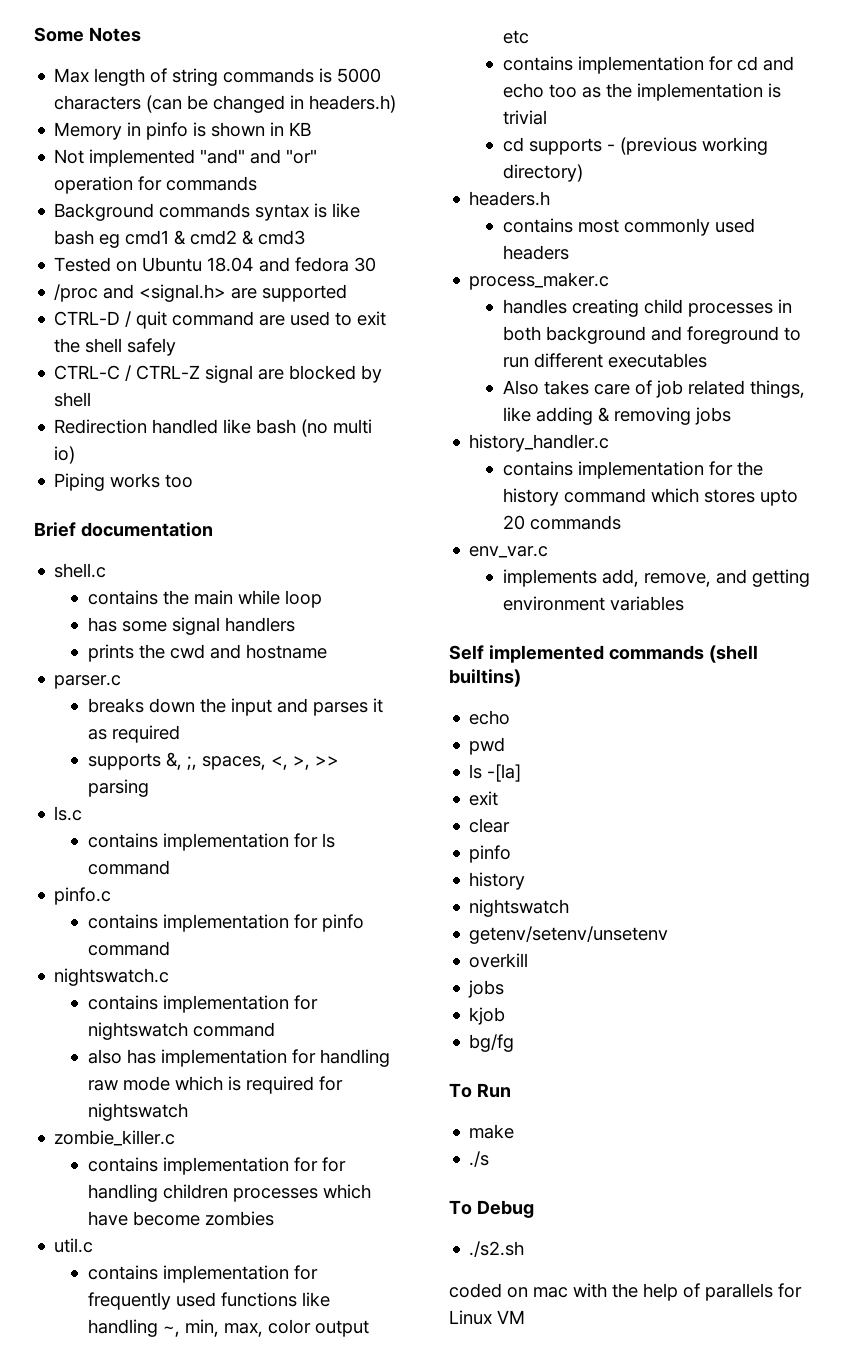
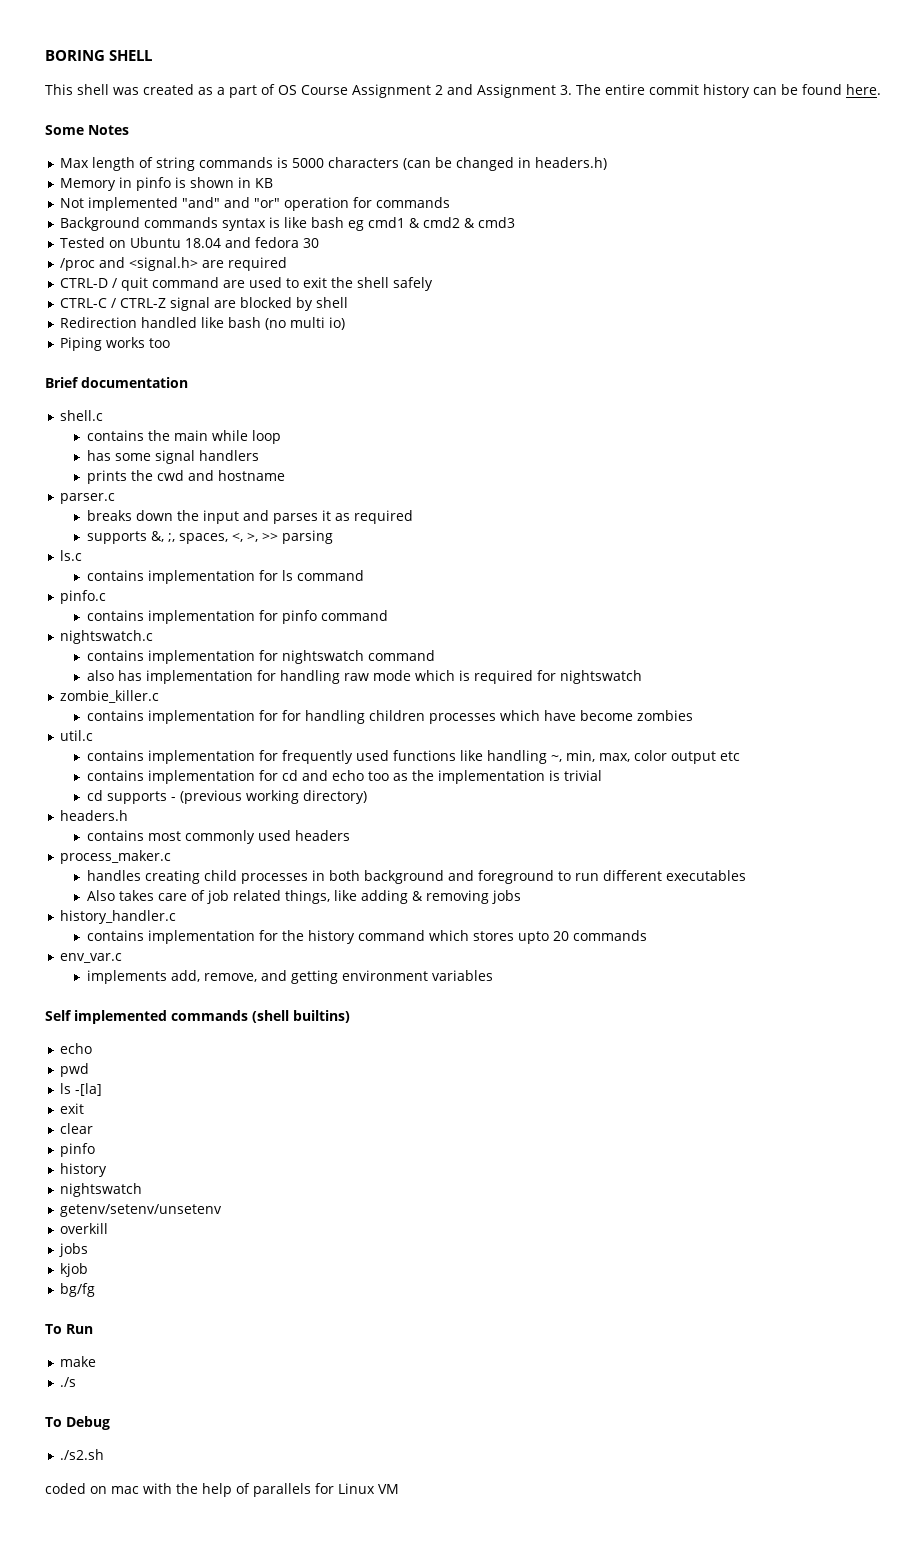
+ BORING SHELL
+ This shell was created as a part of OS Course Assignment 2 and Assignment 3. The entire commit history can be found here.
- /proc and <signal.h> are supported
+ /proc and <signal.h> are required

